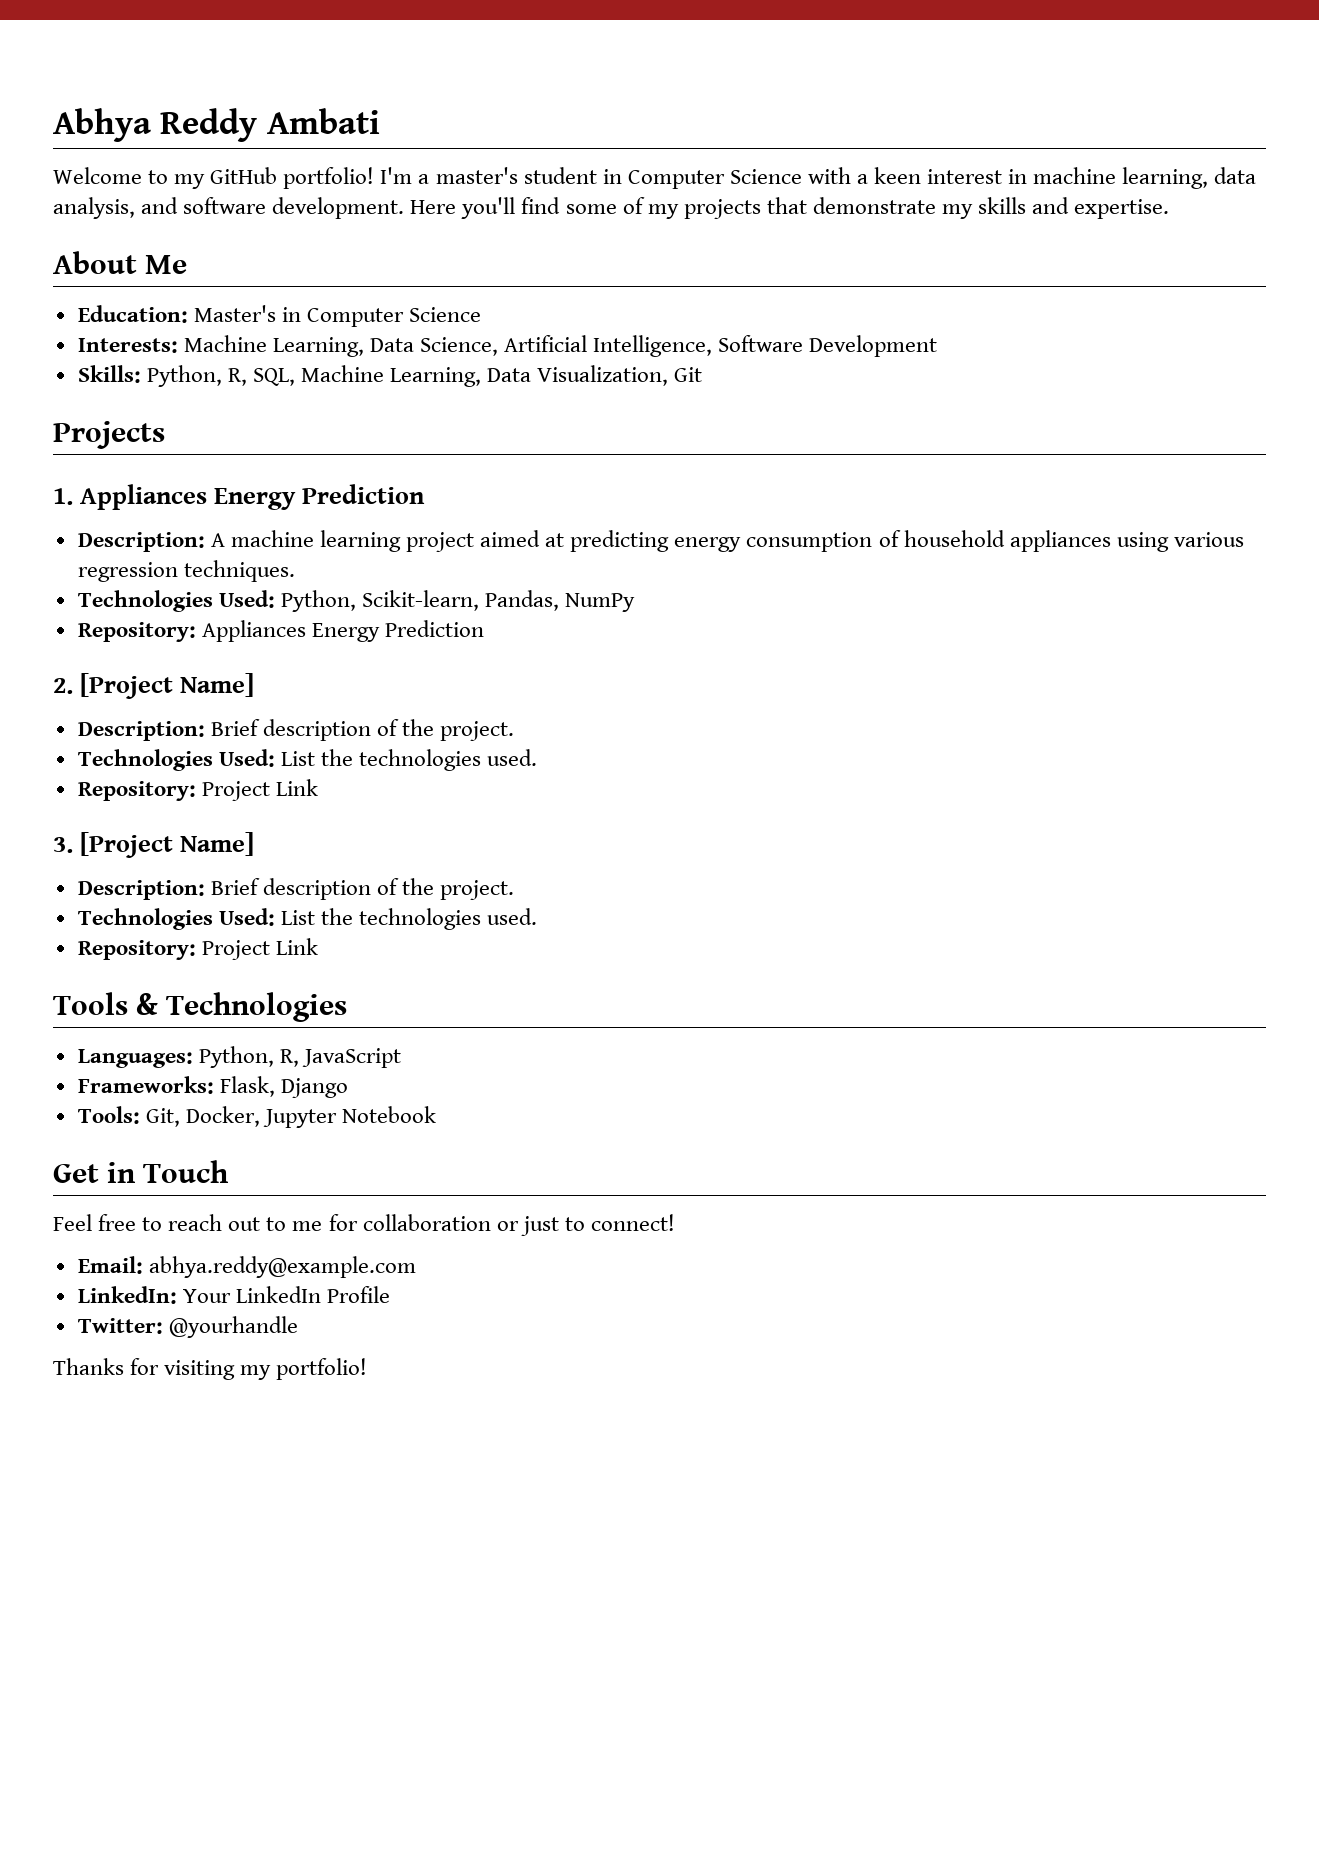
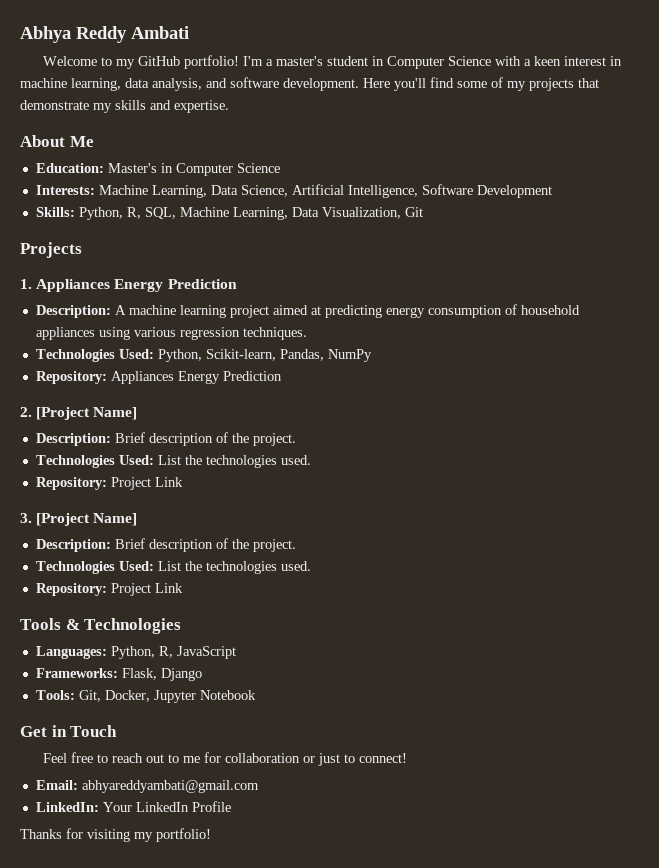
- Email: abhya.reddy@example.com
+ Email: abhyareddyambati@gmail.com
- Twitter: @yourhandle

